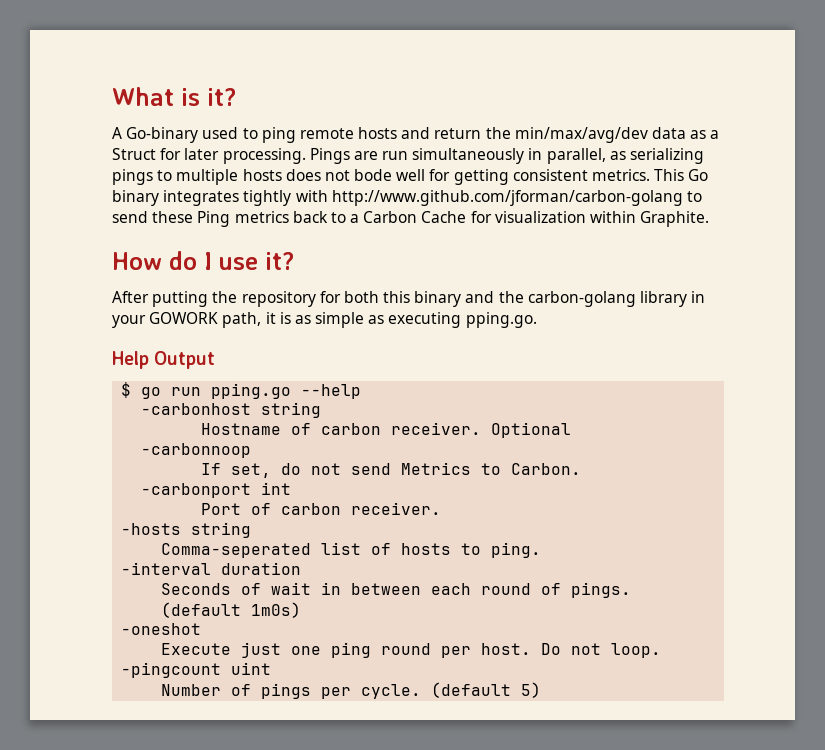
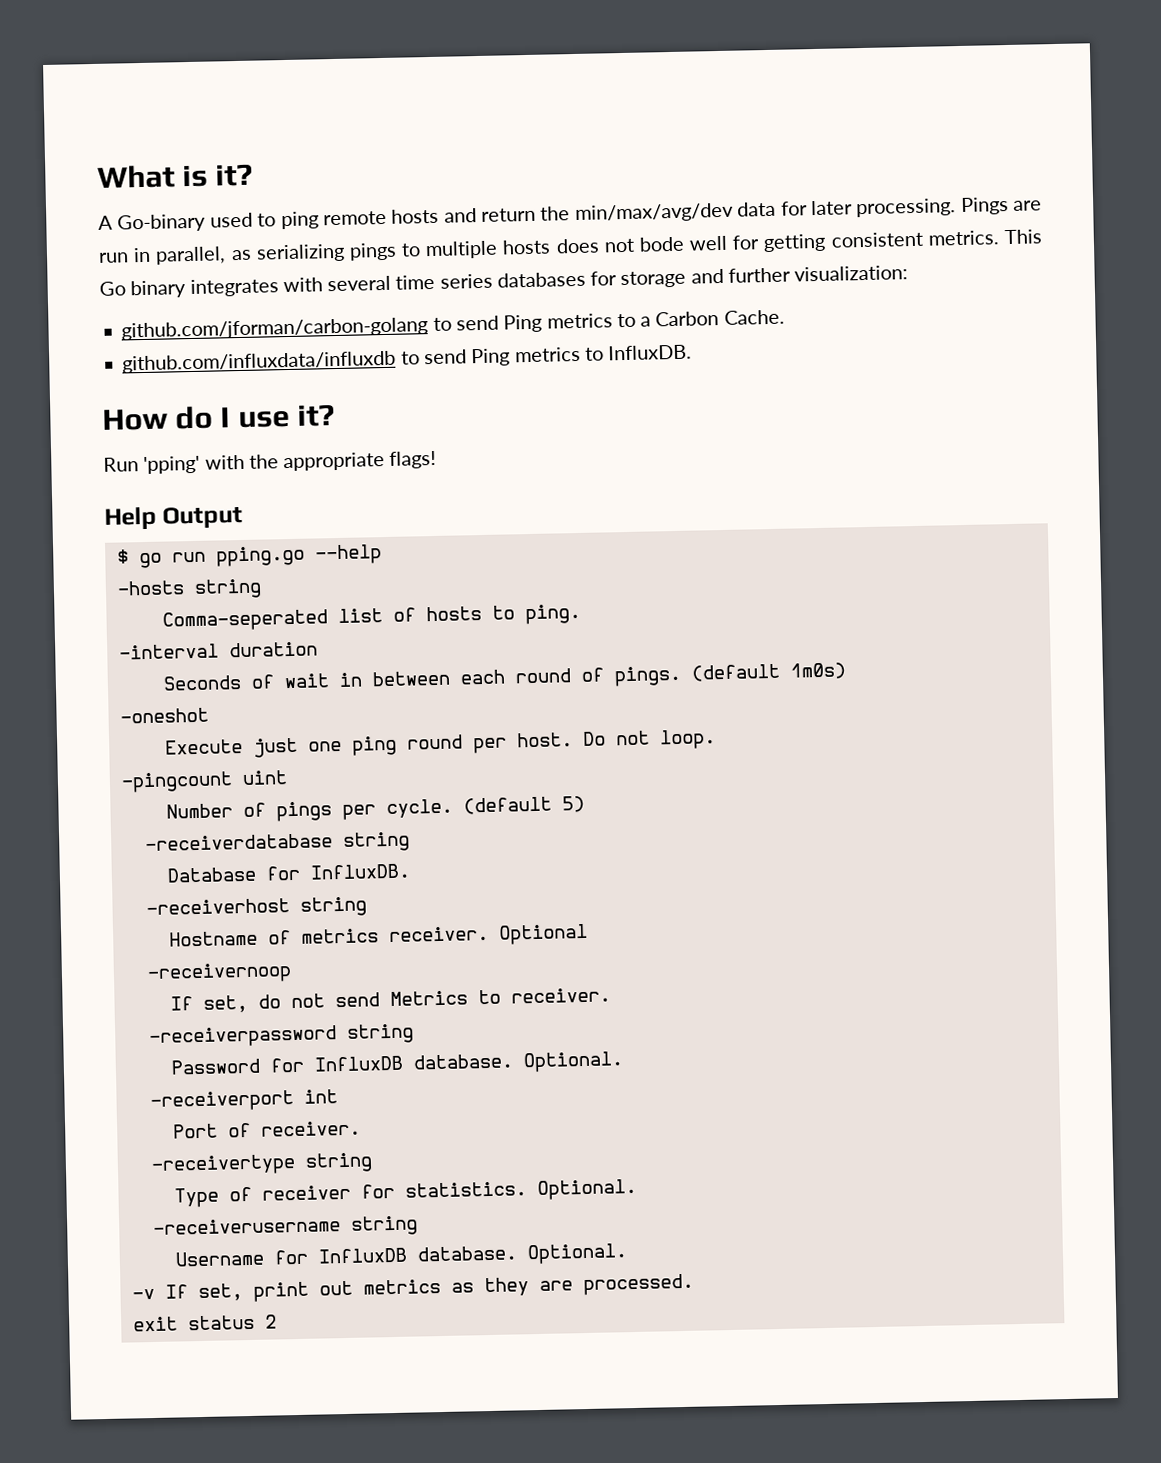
- A Go-binary used to ping remote hosts and return the min/max/avg/dev data as a Struct for later processing.
+ A Go-binary used to ping remote hosts and return the min/max/avg/dev data for later processing.
- Pings are run simultaneously in parallel, as serializing pings to multiple hosts does not bode well for getting consistent metrics.
+ Pings are run in parallel, as serializing pings to multiple hosts does not bode well for getting consistent metrics.
- This Go binary integrates tightly with http://www.github.com/jforman/carbon-golang to send these Ping metrics back to a Carbon Cache for visualization within Graphite.
+ This Go binary integrates with several time series databases for storage and further visualization:
+ github.com/jforman/carbon-golang to send Ping metrics to a Carbon Cache.
+ github.com/influxdata/influxdb to send Ping metrics to InfluxDB.
- After putting the repository for both this binary and the carbon-golang library in your GOWORK path, it is as simple as executing pping.go.
+ Run 'pping' with the appropriate flags!
- -carbonhost string
- Hostname of carbon receiver. Optional
- -carbonnoop
- If set, do not send Metrics to Carbon.
- -carbonport int
- Port of carbon receiver.
+ -receiverdatabase string
+ Database for InfluxDB.
+ -receiverhost string
+ Hostname of metrics receiver. Optional
+ -receivernoop
+ If set, do not send Metrics to receiver.
+ -receiverpassword string
+ Password for InfluxDB database. Optional.
+ -receiverport int
+ Port of receiver.
+ -receivertype string
+ Type of receiver for statistics. Optional.
+ -receiverusername string
+ Username for InfluxDB database. Optional.
+ -v If set, print out metrics as they are processed.
+ exit status 2

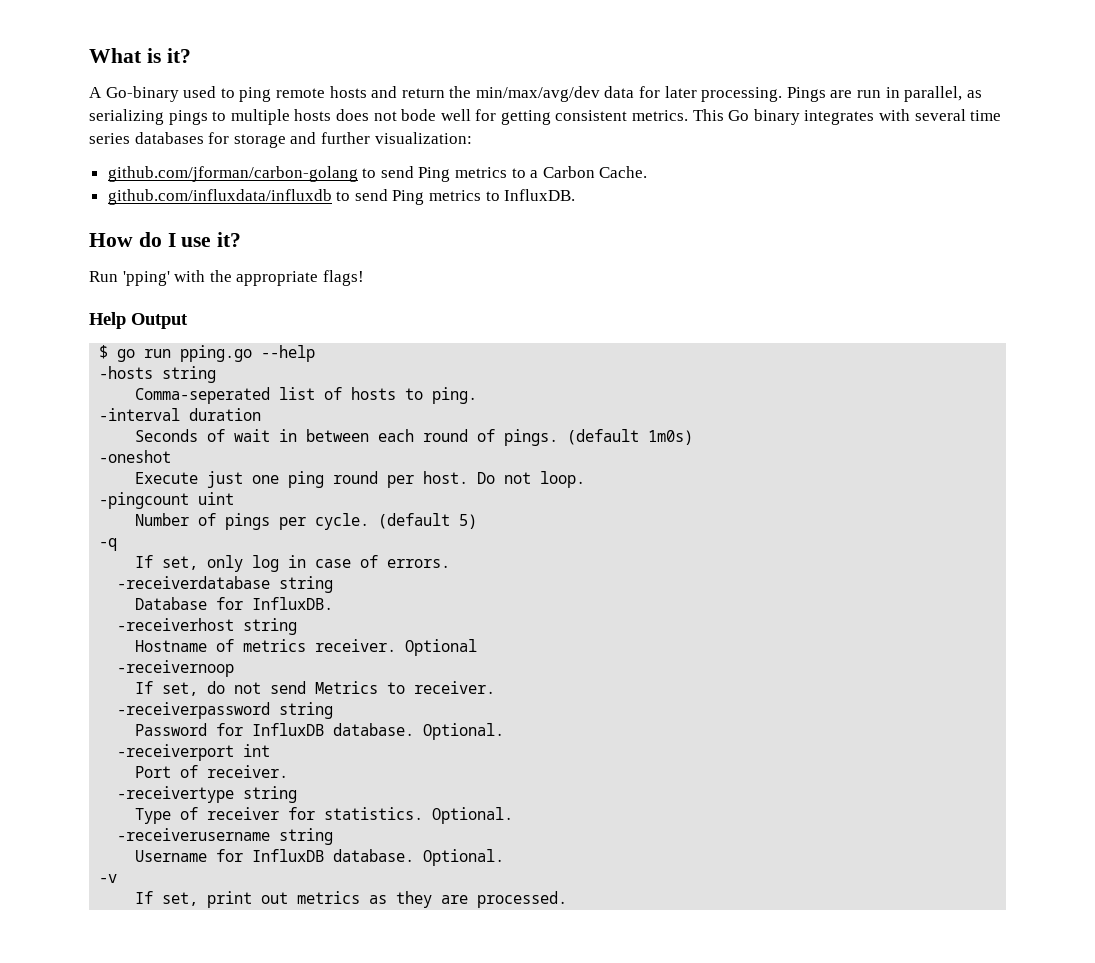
+ -q
+ If set, only log in case of errors.
- -v If set, print out metrics as they are processed.
+ -v
+ If set, print out metrics as they are processed.
- exit status 2

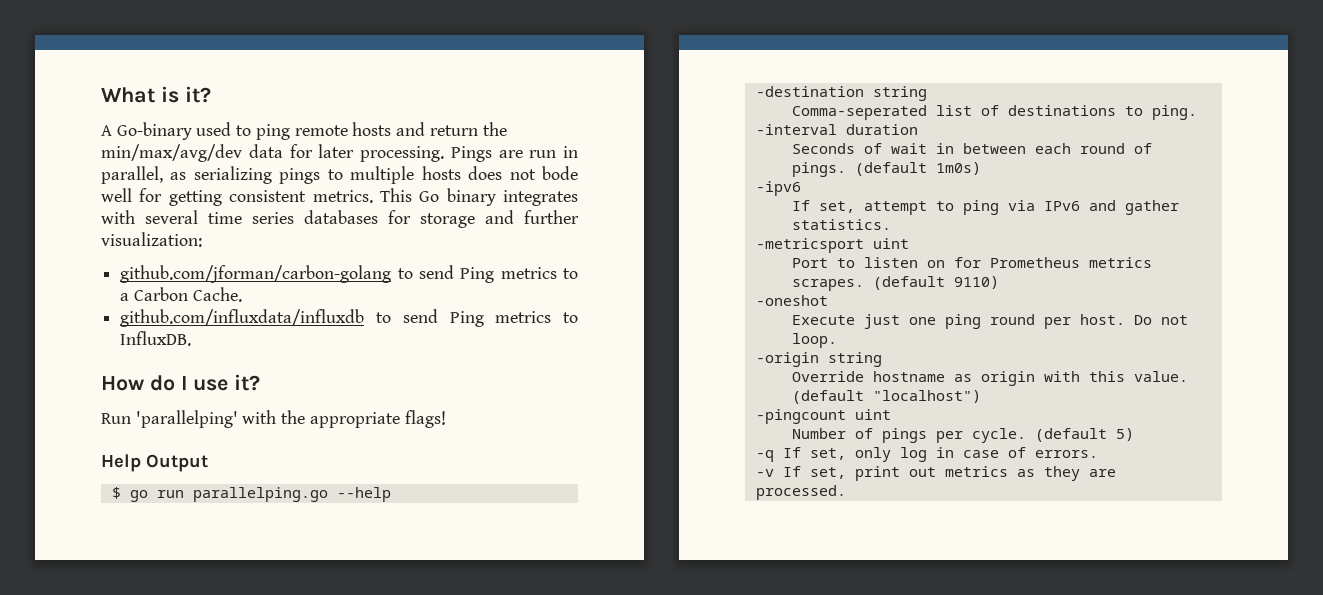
- Run 'pping' with the appropriate flags!
+ Run 'parallelping' with the appropriate flags!
- $ go run pping.go --help
+ $ go run parallelping.go --help
- -hosts string
+ -destination string
- Comma-seperated list of hosts to ping.
+ Comma-seperated list of destinations to ping.
+ -ipv6
+ If set, attempt to ping via IPv6 and gather statistics.
+ -metricsport uint
+ Port to listen on for Prometheus metrics scrapes. (default 9110)
+ -origin string
+ Override hostname as origin with this value. (default "localhost")
- -q
- If set, only log in case of errors.
+ -q If set, only log in case of errors.
- -receiverdatabase string
- Database for InfluxDB.
- -receiverhost string
- Hostname of metrics receiver. Optional
- -receivernoop
- If set, do not send Metrics to receiver.
- -receiverpassword string
- Password for InfluxDB database. Optional.
- -receiverport int
- Port of receiver.
- -receivertype string
- Type of receiver for statistics. Optional.
- -receiverusername string
- Username for InfluxDB database. Optional.
- -v
- If set, print out metrics as they are processed.
+ -v If set, print out metrics as they are processed.

